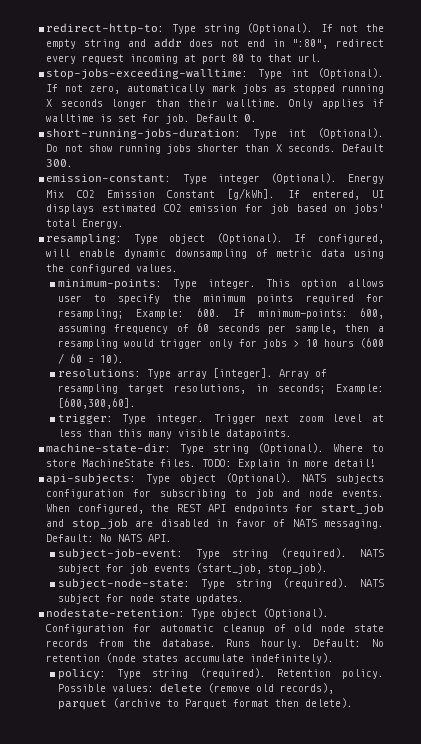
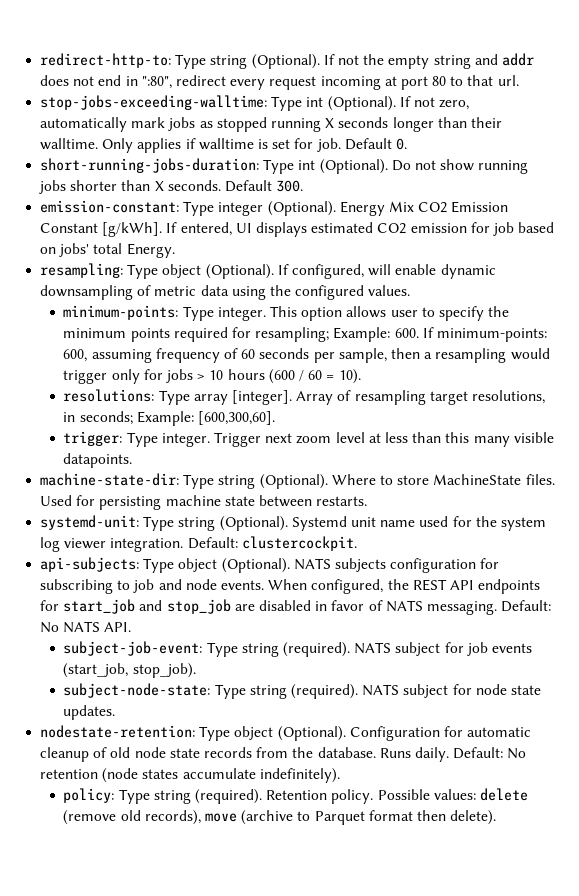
- TODO: Explain in more detail!
+ Used for persisting machine state between restarts.
+ systemd-unit: Type string (Optional). Systemd unit name used for the system log viewer integration. Default: clustercockpit.
- Runs hourly.
+ Runs daily.
- Possible values: delete (remove old records), parquet (archive to Parquet format then delete).
+ Possible values: delete (remove old records), move (archive to Parquet format then delete).

